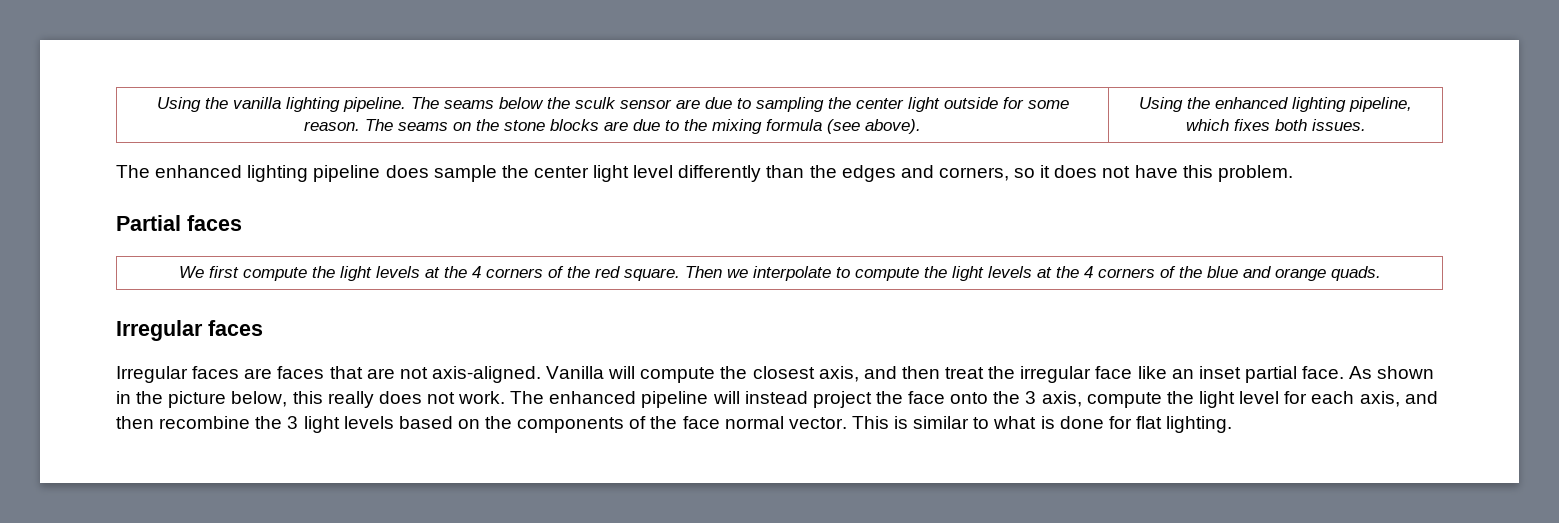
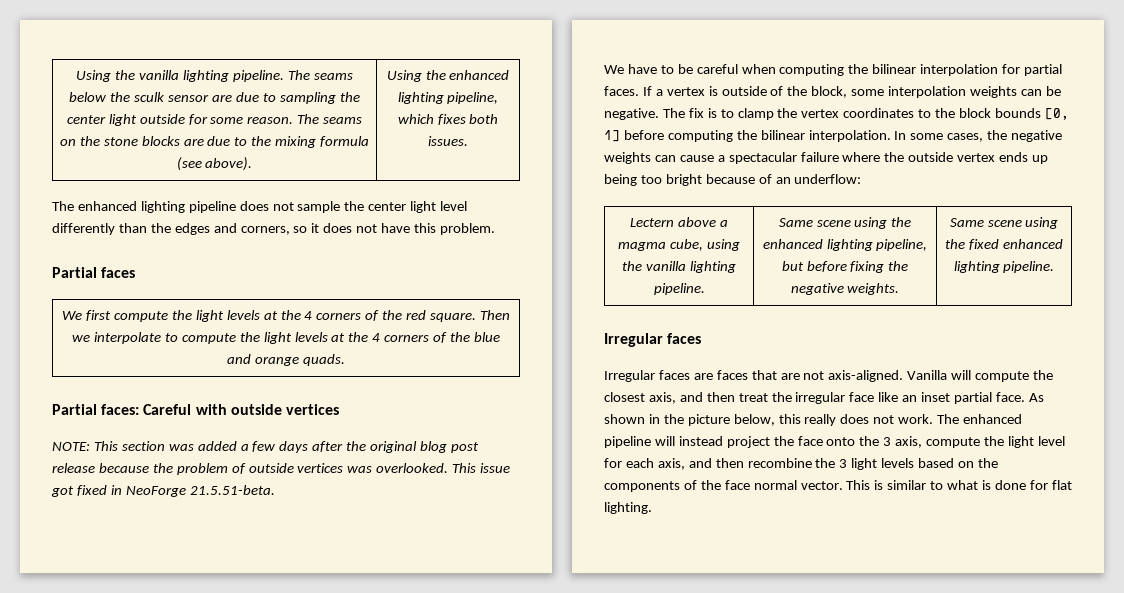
- The enhanced lighting pipeline does sample the center light level differently than the edges and corners, so it does not have this problem.
+ The enhanced lighting pipeline does not sample the center light level differently than the edges and corners, so it does not have this problem.
+ Partial faces: Careful with outside vertices
+ NOTE: This section was added a few days after the original blog post release because the problem of outside vertices was overlooked. This issue got fixed in NeoForge 21.5.51-beta.
+ We have to be careful when computing the bilinear interpolation for partial faces. If a vertex is outside of the block, some interpolation weights can be negative. The fix is to clamp the vertex coordinates to the block bounds [0, 1] before computing the bilinear interpolation. In some cases, the negative weights can cause a spectacular failure where the outside vertex ends up being too bright because of an underflow:
+ Lectern above a magma cube, using the vanilla lighting pipeline. | Same scene using the enhanced lighting pipeline, but before fixing the negative weights. | Same scene using the fixed enhanced lighting pipeline.

